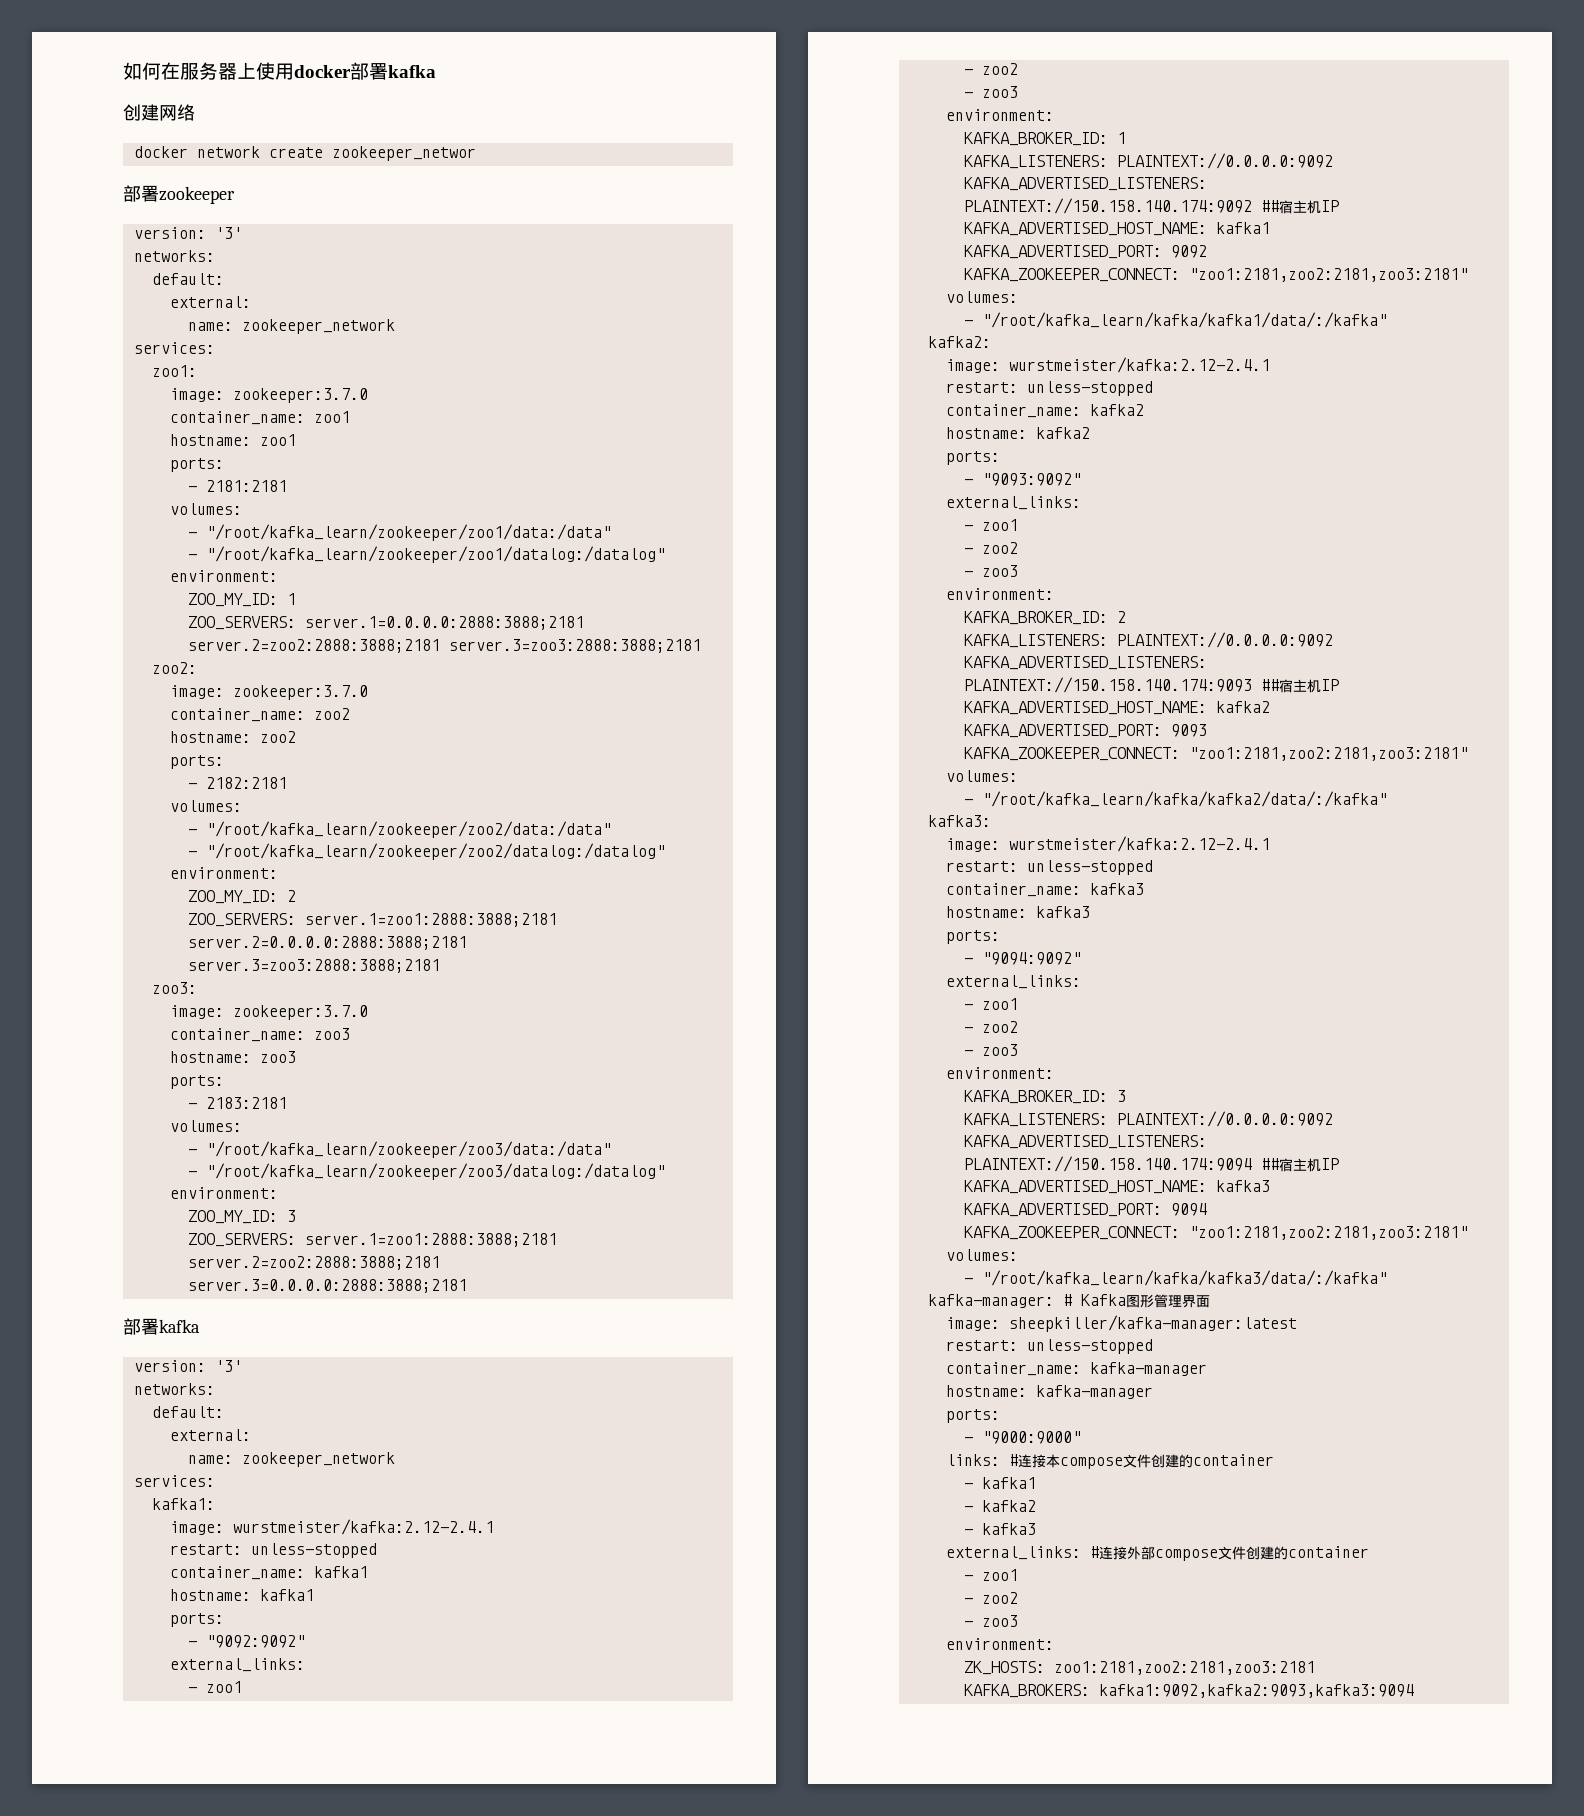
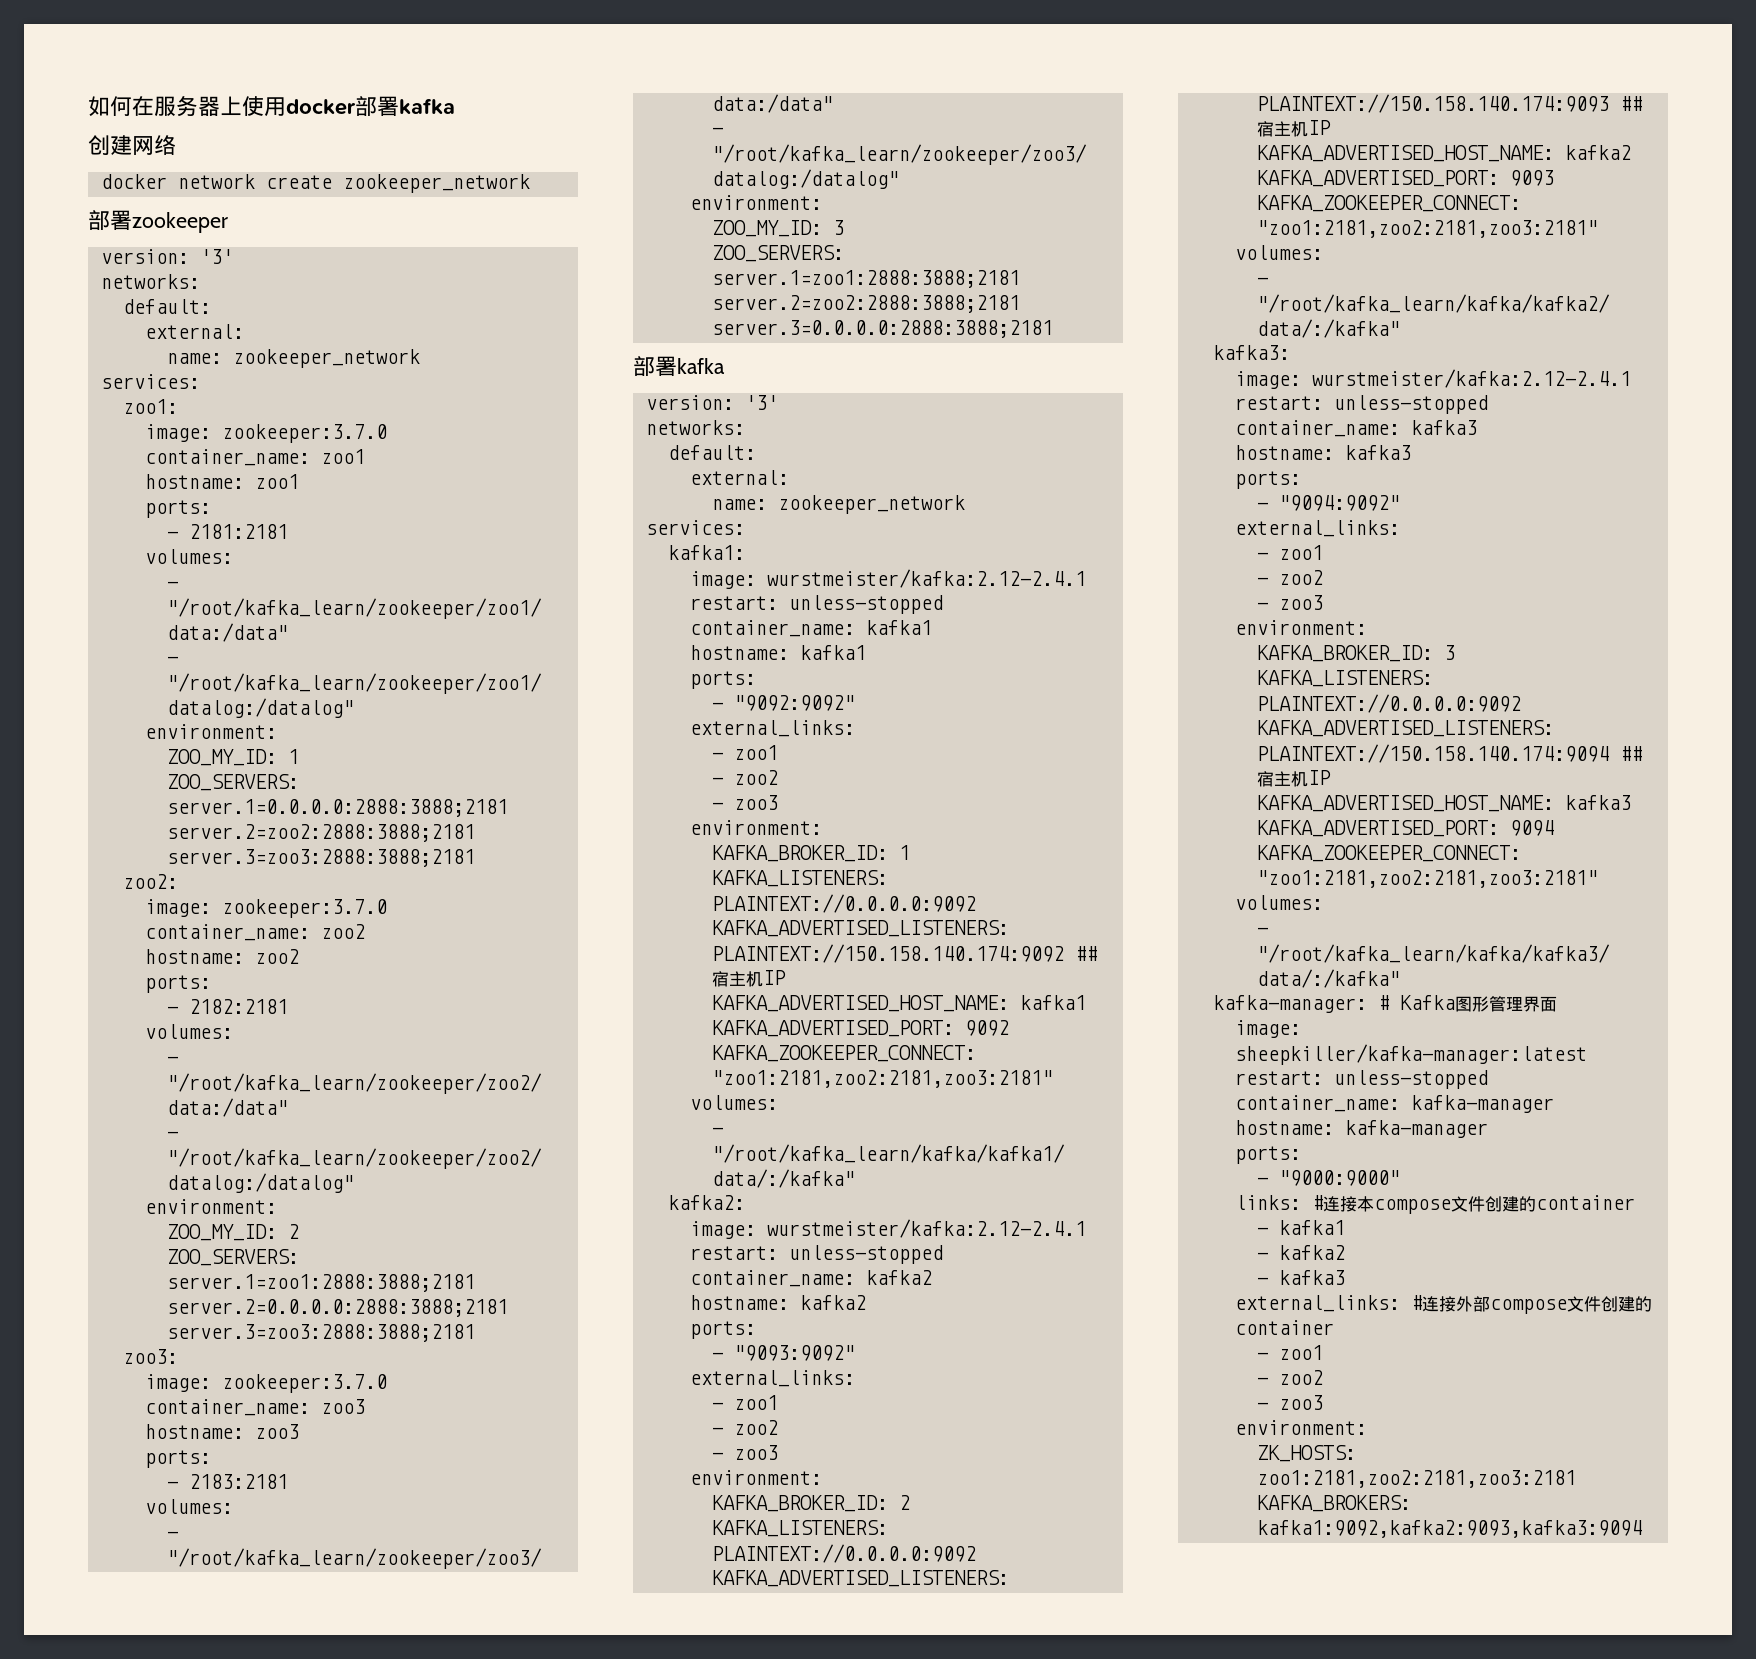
- docker network create zookeeper_networ
+ docker network create zookeeper_network

